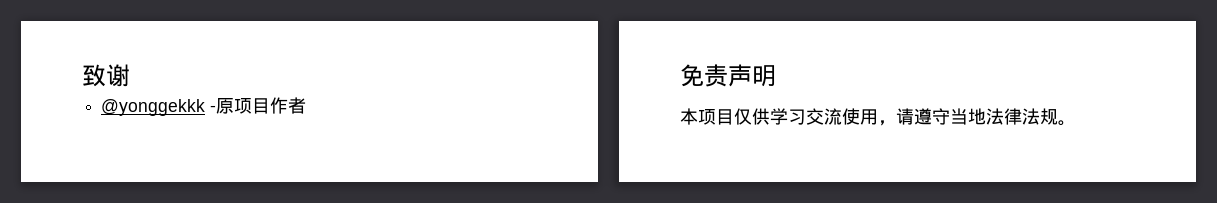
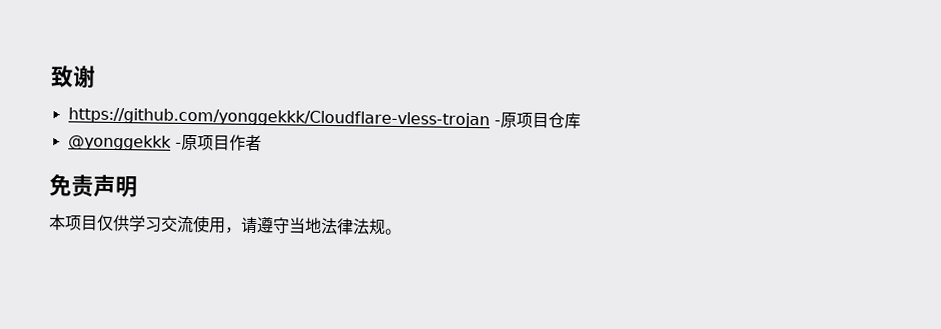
+ https://github.com/yonggekkk/Cloudflare-vless-trojan -原项目仓库

